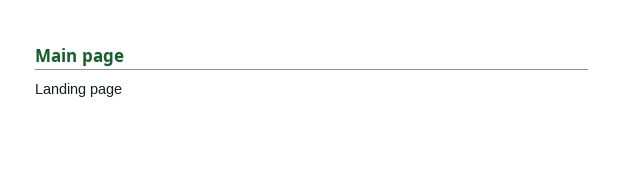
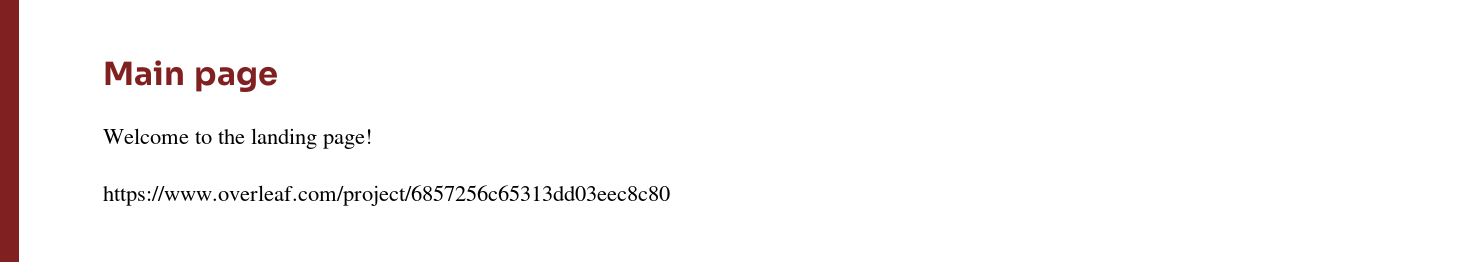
- Landing page
+ Welcome to the landing page!
+ https://www.overleaf.com/project/6857256c65313dd03eec8c80

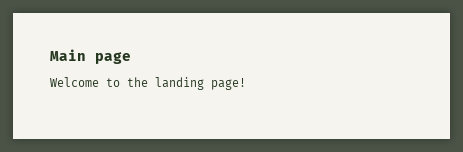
- https://www.overleaf.com/project/6857256c65313dd03eec8c80

